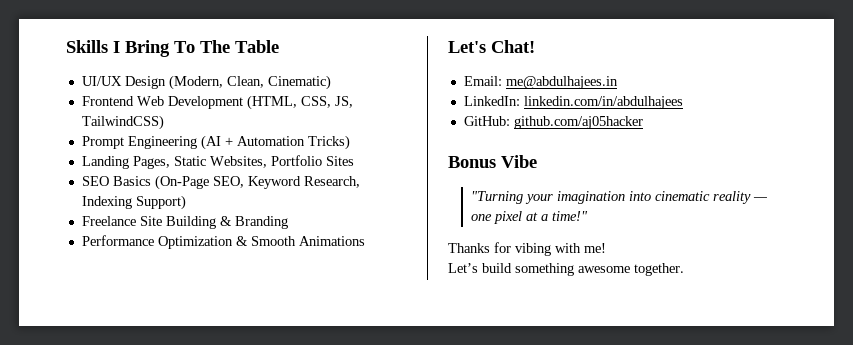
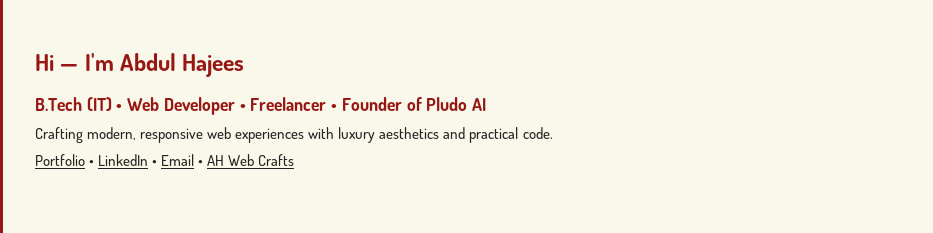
- Skills I Bring To The Table
- UI/UX Design (Modern, Clean, Cinematic)
- Frontend Web Development (HTML, CSS, JS, TailwindCSS)
- Prompt Engineering (AI + Automation Tricks)
- Landing Pages, Static Websites, Portfolio Sites
- SEO Basics (On-Page SEO, Keyword Research, Indexing Support)
- Freelance Site Building & Branding
- Performance Optimization & Smooth Animations
- Let's Chat!
- Email: me@abdulhajees.in
- LinkedIn: linkedin.com/in/abdulhajees
- GitHub: github.com/aj05hacker
- Bonus Vibe
- "Turning your imagination into cinematic reality — one pixel at a time!"
- Thanks for vibing with me!
- Let’s build something awesome together.
+ Hi — I'm Abdul Hajees
+ B.Tech (IT) • Web Developer • Freelancer • Founder of Pludo AI
+ Crafting modern, responsive web experiences with luxury aesthetics and practical code.
+ Portfolio • LinkedIn • Email • AH Web Crafts

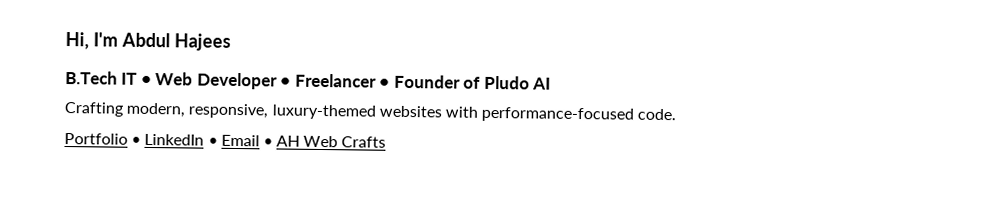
- Hi — I'm Abdul Hajees
+ Hi, I'm Abdul Hajees
- B.Tech (IT) • Web Developer • Freelancer • Founder of Pludo AI
+ B.Tech IT • Web Developer • Freelancer • Founder of Pludo AI
- Crafting modern, responsive web experiences with luxury aesthetics and practical code.
+ Crafting modern, responsive, luxury-themed websites with performance-focused code.

